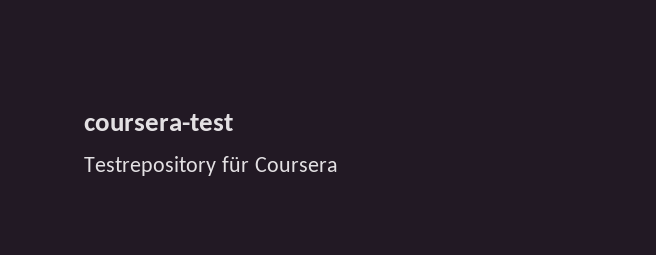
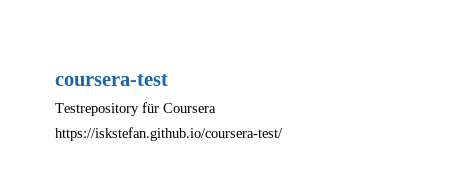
+ https://iskstefan.github.io/coursera-test/

